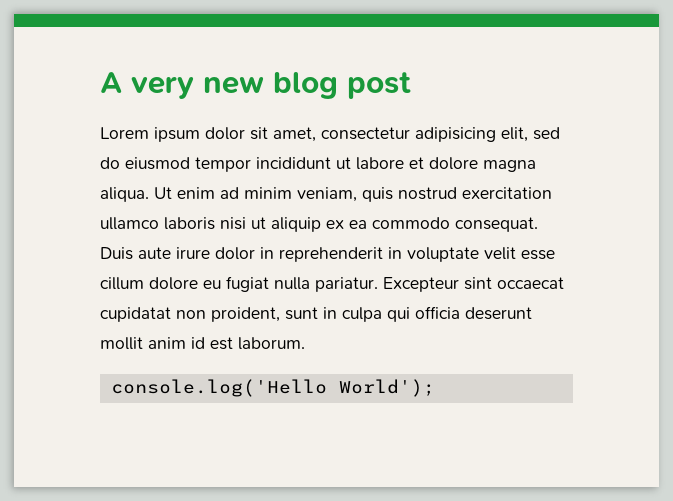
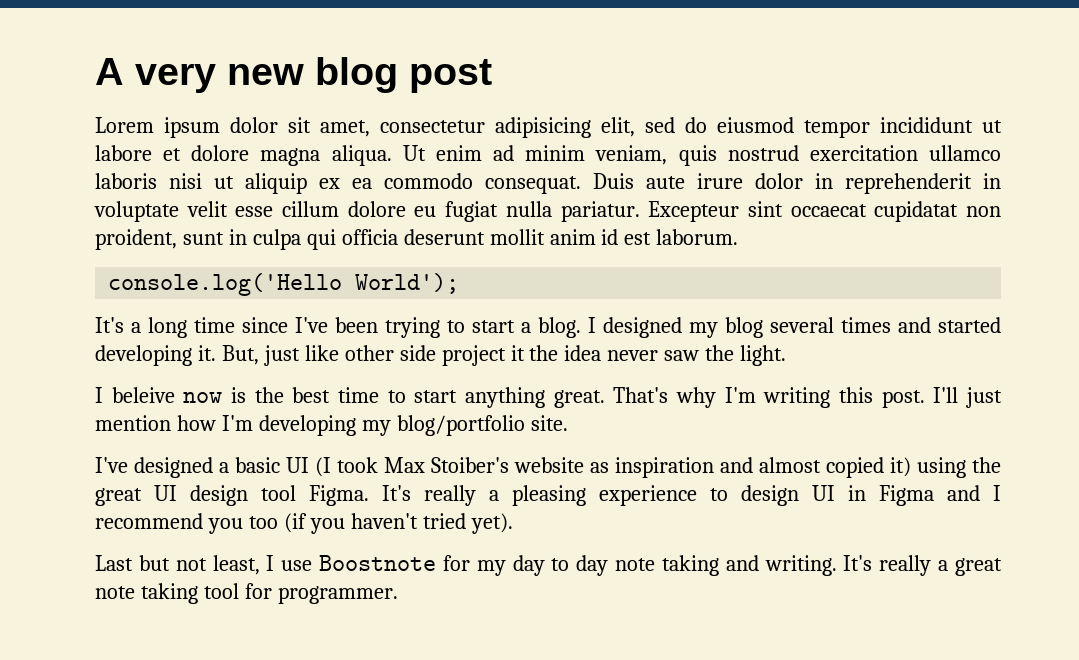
+ It's a long time since I've been trying to start a blog. I designed my blog several times and started developing it. But, just like other side project it the idea never saw the light.
+ I beleive now is the best time to start anything great. That's why I'm writing this post. I'll just mention how I'm developing my blog/portfolio site.
+ I've designed a basic UI (I took Max Stoiber's website as inspiration and almost copied it) using the great UI design tool Figma. It's really a pleasing experience to design UI in Figma and I recommend you too (if you haven't tried yet).
+ Last but not least, I use Boostnote for my day to day note taking and writing. It's really a great note taking tool for programmer.

